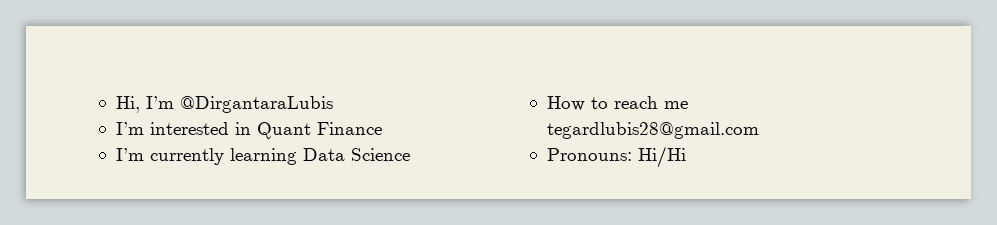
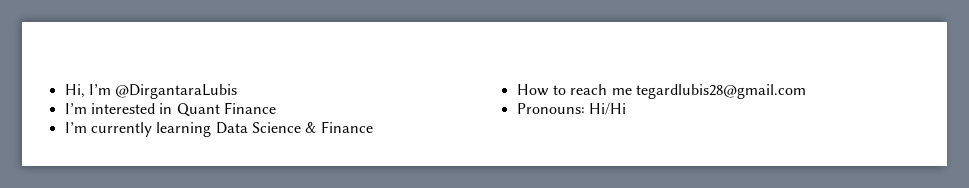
- I’m currently learning Data Science
+ I’m currently learning Data Science & Finance

